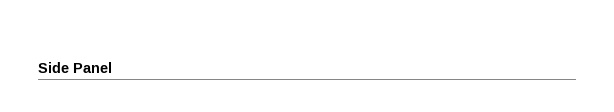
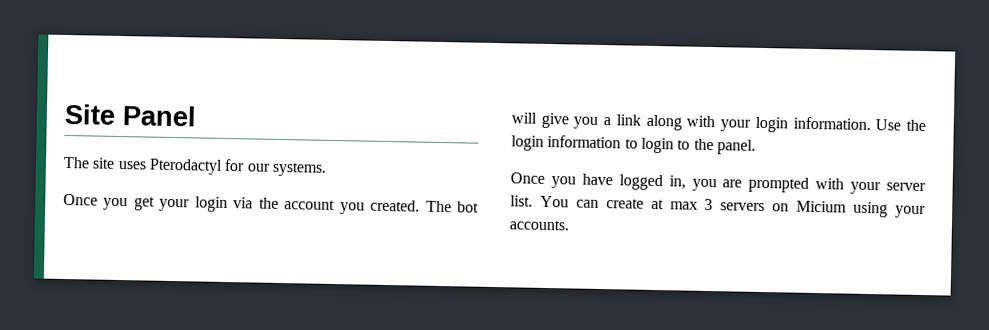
- Side Panel
+ Site Panel
+ The site uses Pterodactyl for our systems.
+ Once you get your login via the account you created. The bot will give you a link along with your login information. Use the login information to login to the panel.
+ Once you have logged in, you are prompted with your server list. You can create at max 3 servers on Micium using your accounts.

